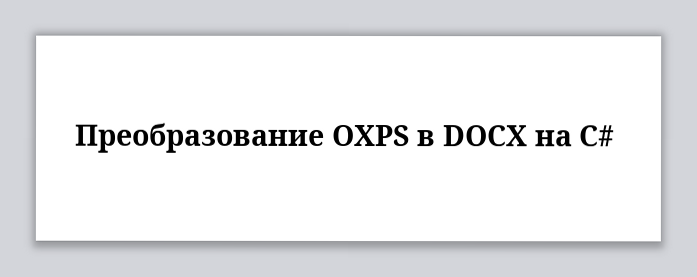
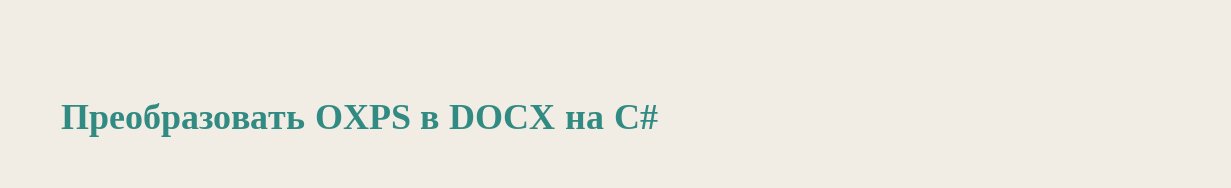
- Преобразование OXPS в DOCX на C#
+ Преобразовать OXPS в DOCX на C#

